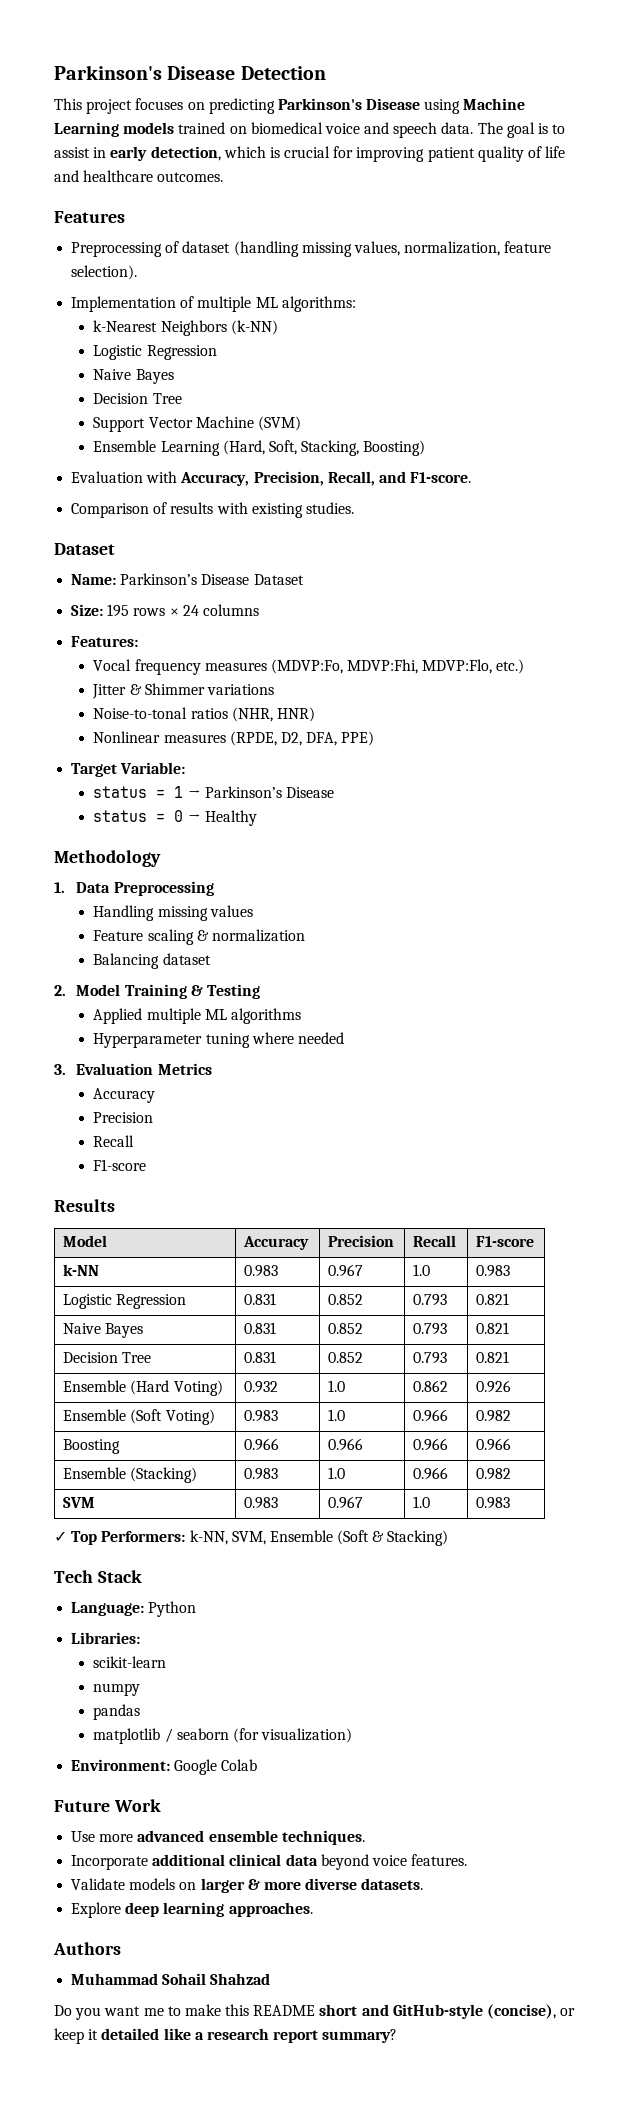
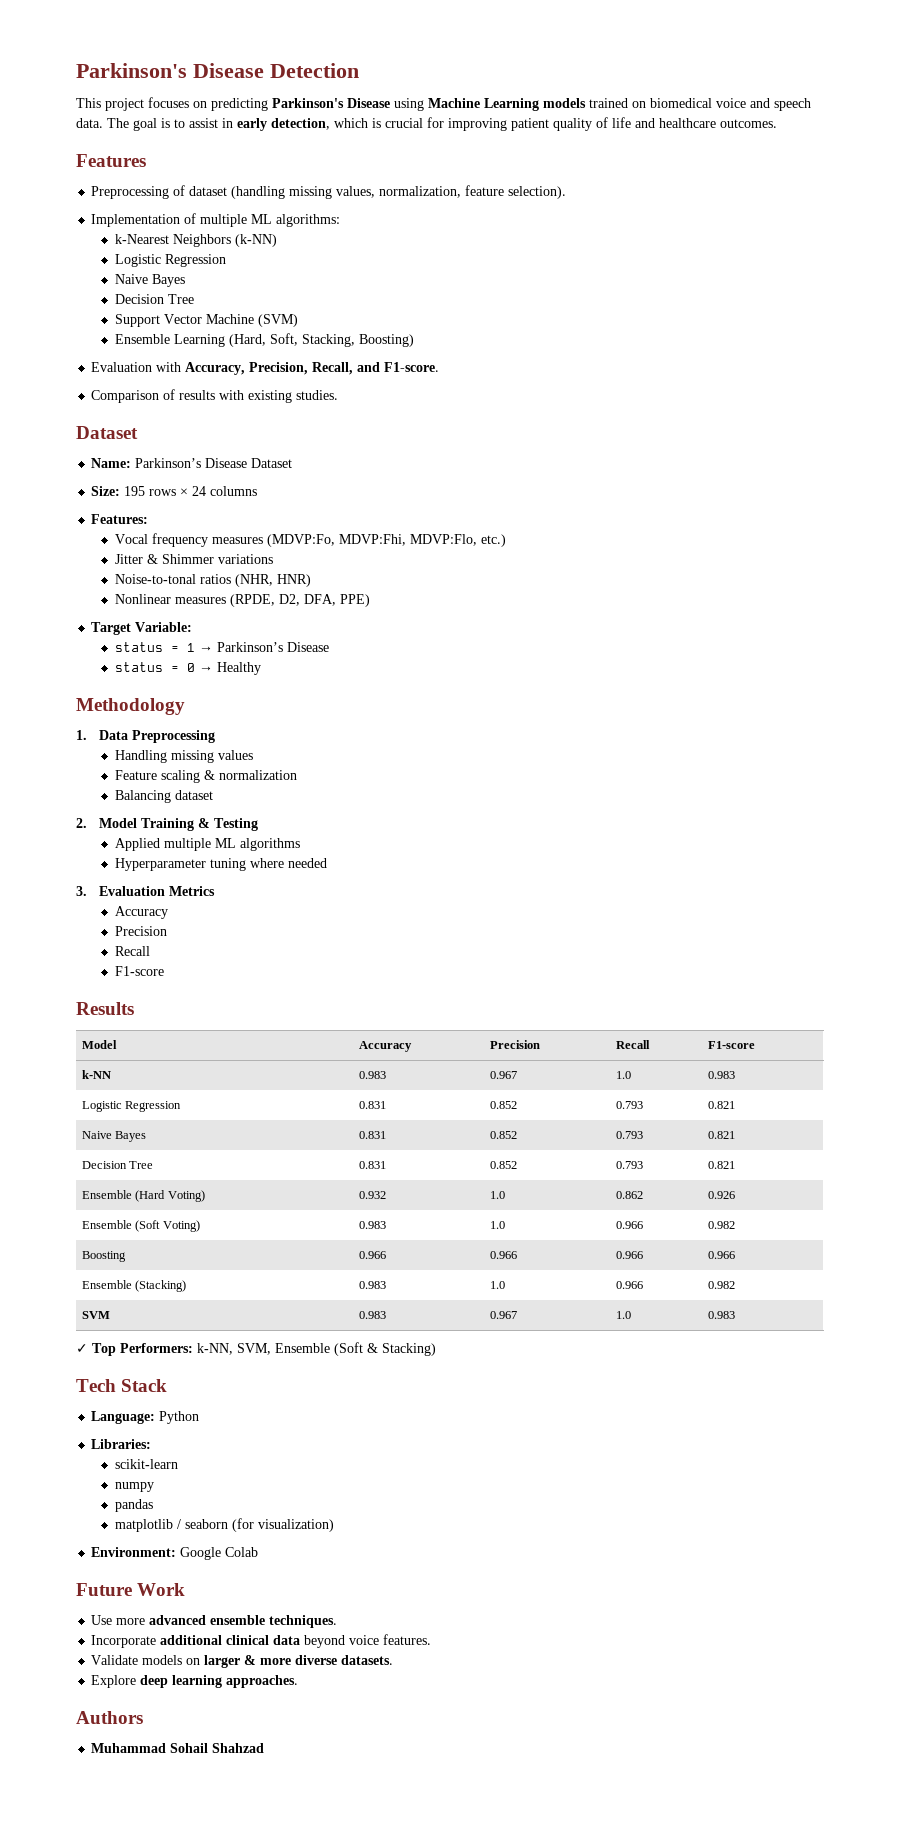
- Do you want me to make this README short and GitHub-style (concise), or keep it detailed like a research report summary?

